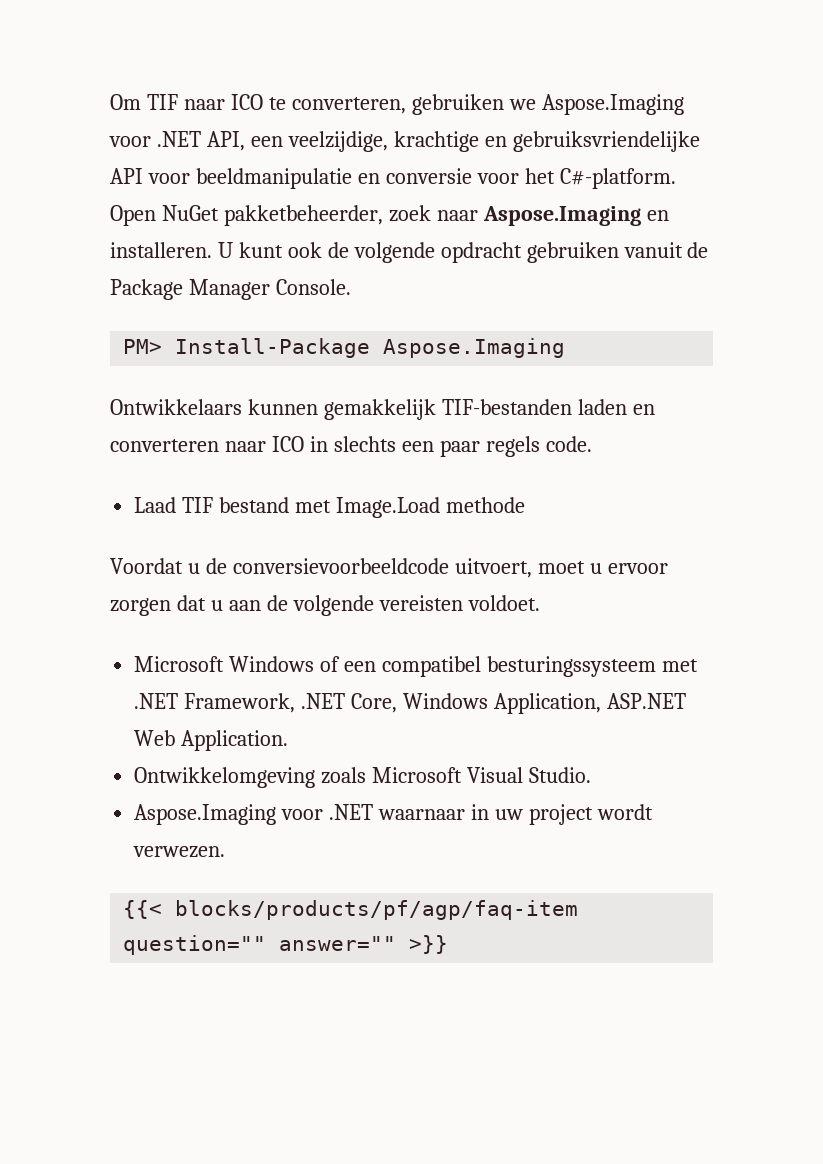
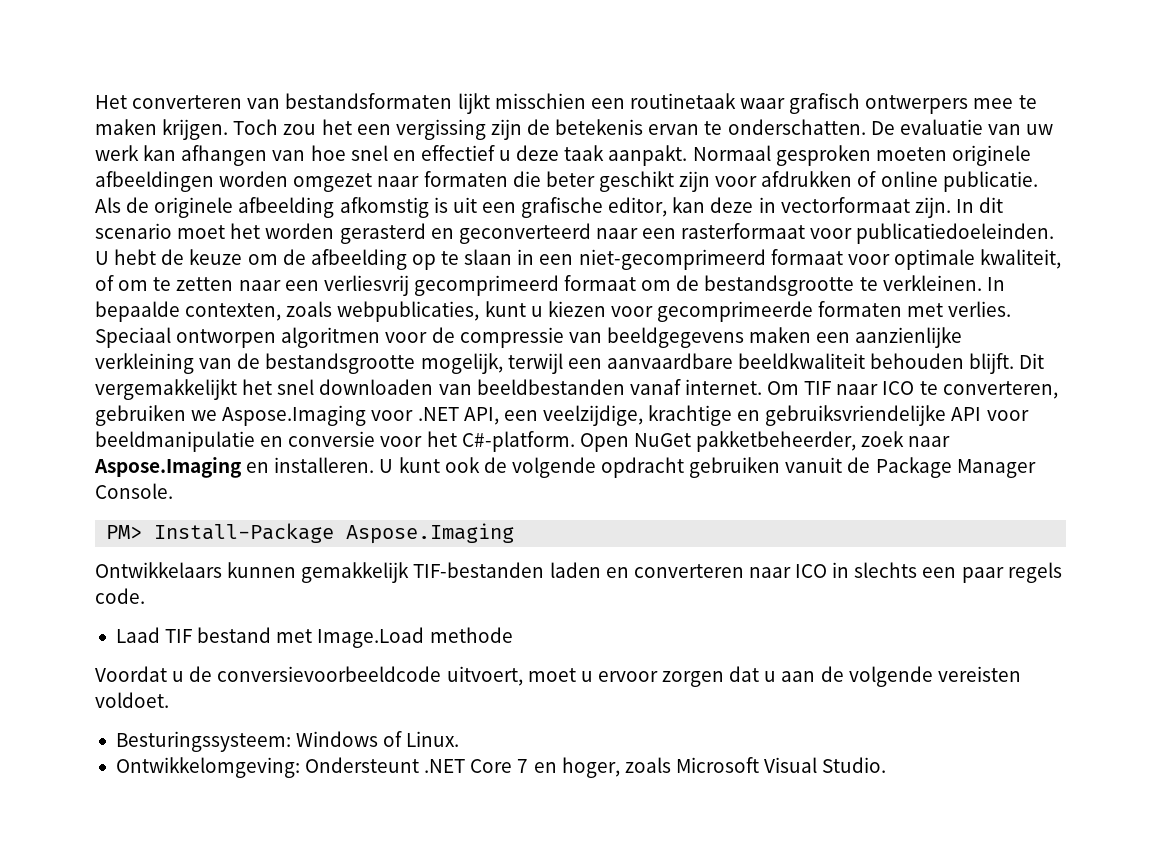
+ Het converteren van bestandsformaten lijkt misschien een routinetaak waar grafisch ontwerpers mee te maken krijgen. Toch zou het een vergissing zijn de betekenis ervan te onderschatten. De evaluatie van uw werk kan afhangen van hoe snel en effectief u deze taak aanpakt. Normaal gesproken moeten originele afbeeldingen worden omgezet naar formaten die beter geschikt zijn voor afdrukken of online publicatie. Als de originele afbeelding afkomstig is uit een grafische editor, kan deze in vectorformaat zijn. In dit scenario moet het worden gerasterd en geconverteerd naar een rasterformaat voor publicatiedoeleinden. U hebt de keuze om de afbeelding op te slaan in een niet-gecomprimeerd formaat voor optimale kwaliteit, of om te zetten naar een verliesvrij gecomprimeerd formaat om de bestandsgrootte te verkleinen. In bepaalde contexten, zoals webpublicaties, kunt u kiezen voor gecomprimeerde formaten met verlies. Speciaal ontworpen algoritmen voor de compressie van beeldgegevens maken een aanzienlijke verkleining van de bestandsgrootte mogelijk, terwijl een aanvaardbare beeldkwaliteit behouden blijft. Dit vergemakkelijkt het snel downloaden van beeldbestanden vanaf internet.
- Microsoft Windows of een compatibel besturingssysteem met .NET Framework, .NET Core, Windows Application, ASP.NET Web Application.
- Ontwikkelomgeving zoals Microsoft Visual Studio.
- Aspose.Imaging voor .NET waarnaar in uw project wordt verwezen.
- {{< blocks/products/pf/agp/faq-item question="" answer="" >}}
+ Besturingssysteem: Windows of Linux.
+ Ontwikkelomgeving: Ondersteunt .NET Core 7 en hoger, zoals Microsoft Visual Studio.

